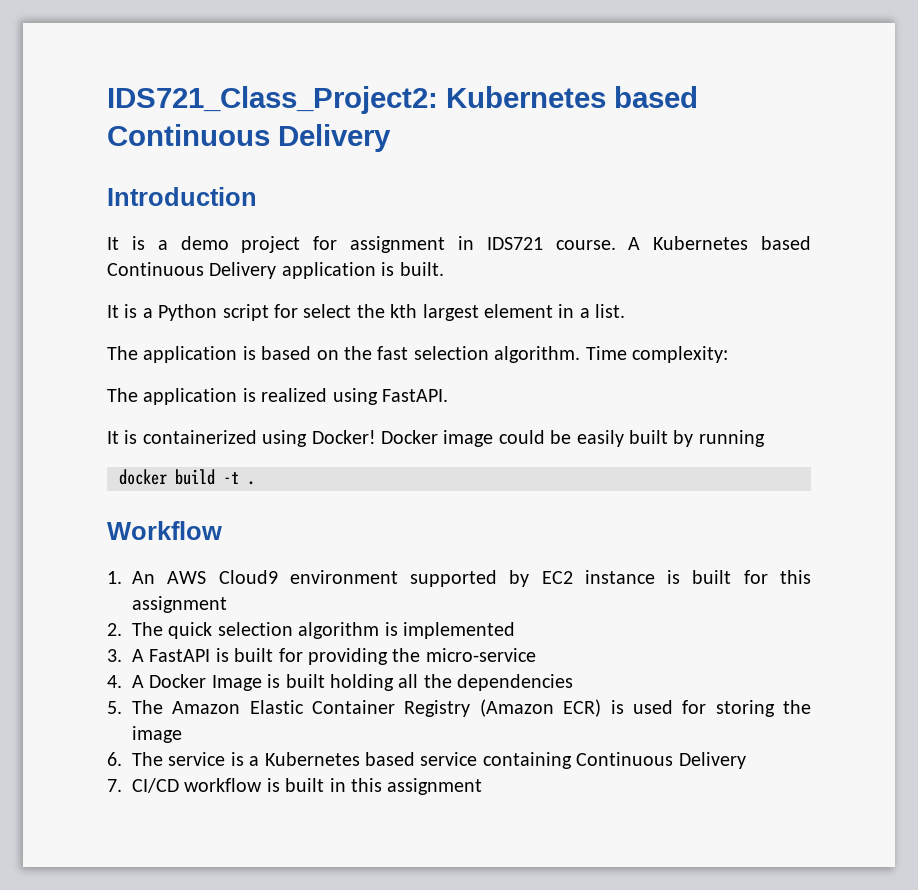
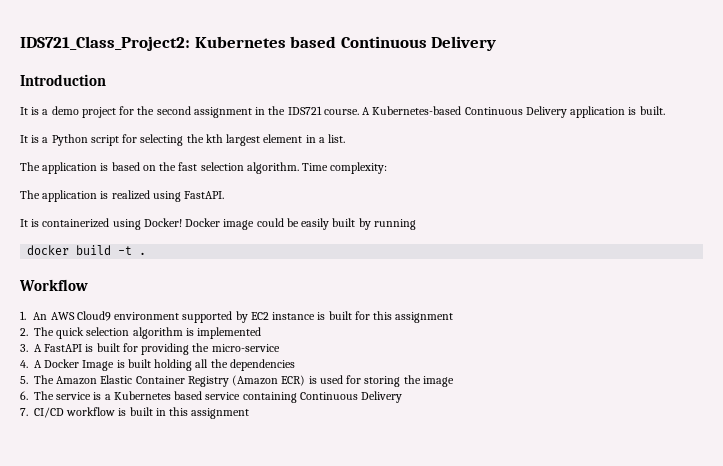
- It is a demo project for assignment in IDS721 course.
+ It is a demo project for the second assignment in the IDS721 course.
- A Kubernetes based Continuous Delivery application is built.
+ A Kubernetes-based Continuous Delivery application is built.
- It is a Python script for select the kth largest element in a list.
+ It is a Python script for selecting the kth largest element in a list.

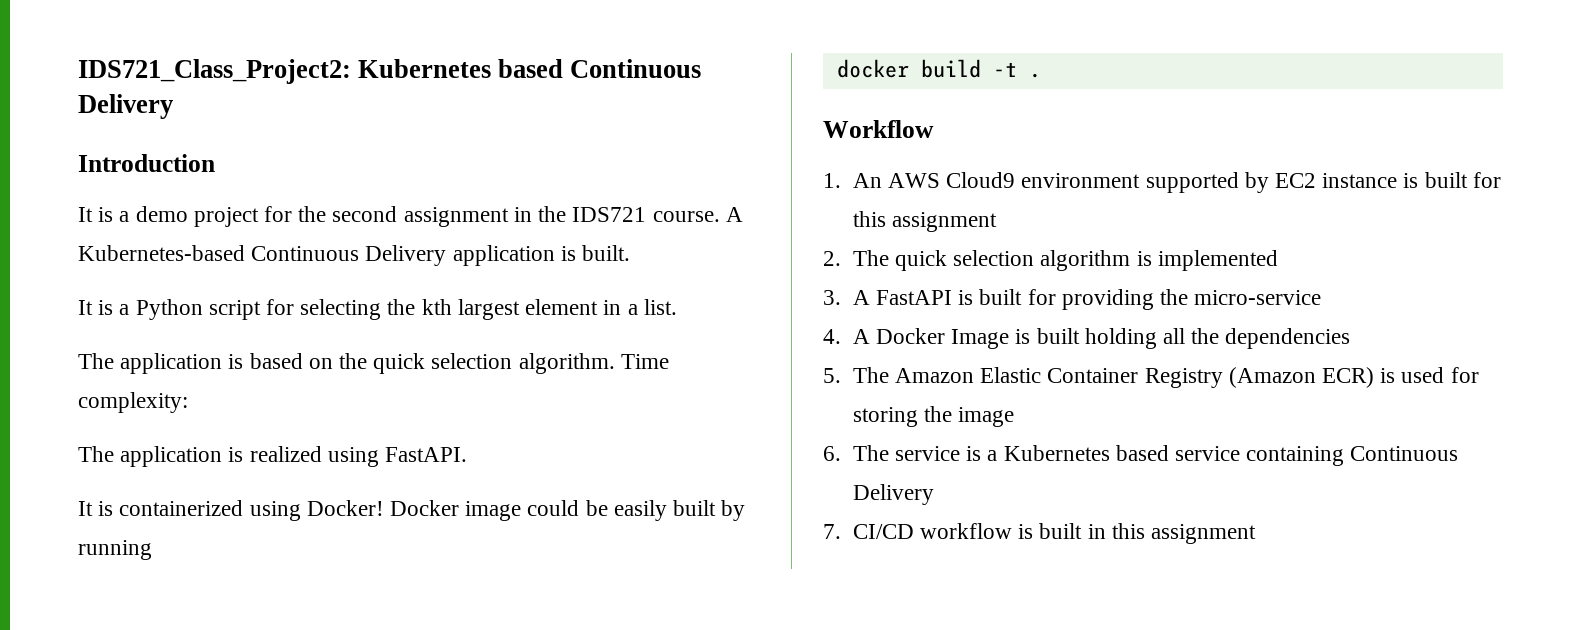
- The application is based on the fast selection algorithm.
+ The application is based on the quick selection algorithm.

